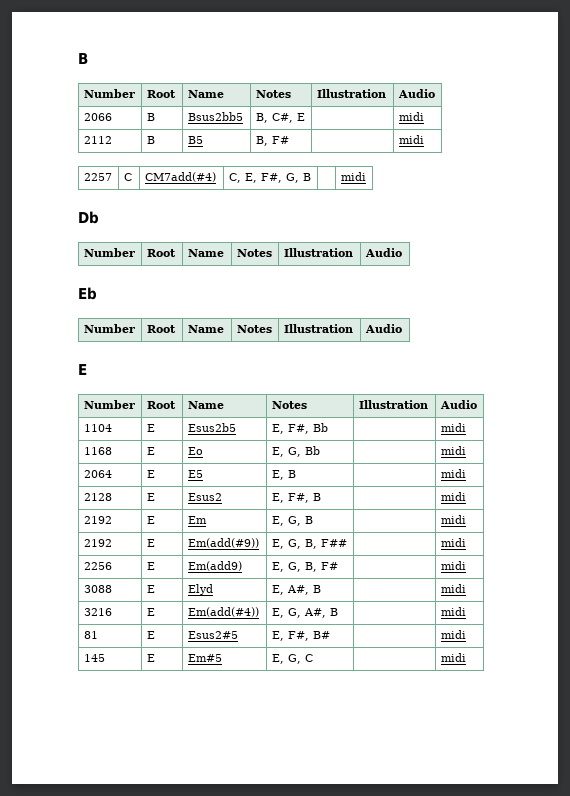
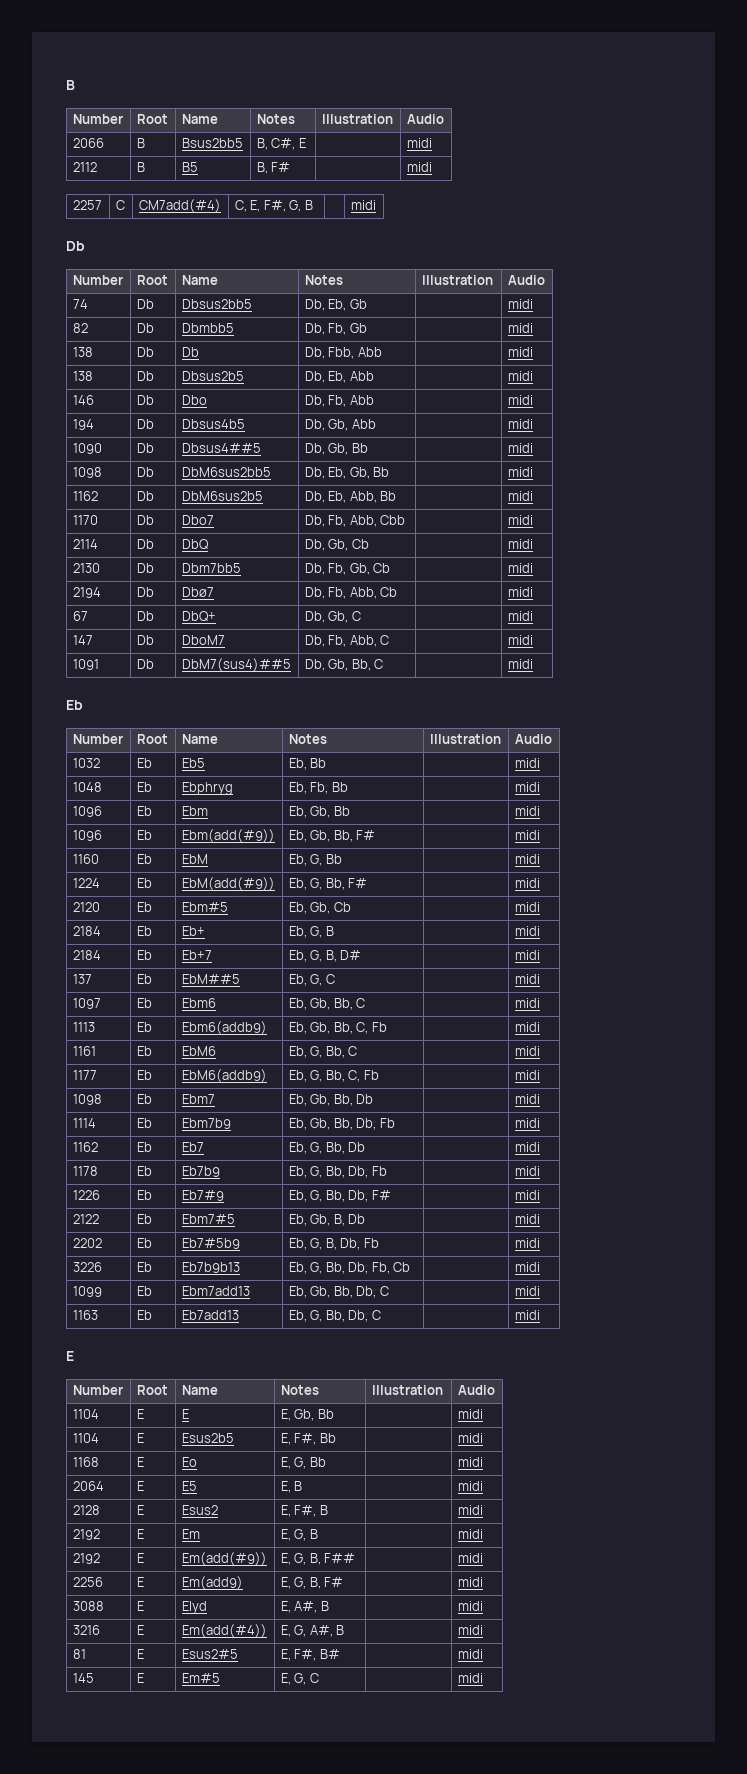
+ 74 | Db | Dbsus2bb5 | Db, Eb, Gb | | midi
+ 82 | Db | Dbmbb5 | Db, Fb, Gb | | midi
+ 138 | Db | Db | Db, Fbb, Abb | | midi
+ 138 | Db | Dbsus2b5 | Db, Eb, Abb | | midi
+ 146 | Db | Dbo | Db, Fb, Abb | | midi
+ 194 | Db | Dbsus4b5 | Db, Gb, Abb | | midi
+ 1090 | Db | Dbsus4##5 | Db, Gb, Bb | | midi
+ 1098 | Db | DbM6sus2bb5 | Db, Eb, Gb, Bb | | midi
+ 1162 | Db | DbM6sus2b5 | Db, Eb, Abb, Bb | | midi
+ 1170 | Db | Dbo7 | Db, Fb, Abb, Cbb | | midi
+ 2114 | Db | DbQ | Db, Gb, Cb | | midi
+ 2130 | Db | Dbm7bb5 | Db, Fb, Gb, Cb | | midi
+ 2194 | Db | Dbø7 | Db, Fb, Abb, Cb | | midi
+ 67 | Db | DbQ+ | Db, Gb, C | | midi
+ 147 | Db | DboM7 | Db, Fb, Abb, C | | midi
+ 1091 | Db | DbM7(sus4)##5 | Db, Gb, Bb, C | | midi
+ 1032 | Eb | Eb5 | Eb, Bb | | midi
+ 1048 | Eb | Ebphryg | Eb, Fb, Bb | | midi
+ 1096 | Eb | Ebm | Eb, Gb, Bb | | midi
+ 1096 | Eb | Ebm(add(#9)) | Eb, Gb, Bb, F# | | midi
+ 1160 | Eb | EbM | Eb, G, Bb | | midi
+ 1224 | Eb | EbM(add(#9)) | Eb, G, Bb, F# | | midi
+ 2120 | Eb | Ebm#5 | Eb, Gb, Cb | | midi
+ 2184 | Eb | Eb+ | Eb, G, B | | midi
+ 2184 | Eb | Eb+7 | Eb, G, B, D# | | midi
+ 137 | Eb | EbM##5 | Eb, G, C | | midi
+ 1097 | Eb | Ebm6 | Eb, Gb, Bb, C | | midi
+ 1113 | Eb | Ebm6(addb9) | Eb, Gb, Bb, C, Fb | | midi
+ 1161 | Eb | EbM6 | Eb, G, Bb, C | | midi
+ 1177 | Eb | EbM6(addb9) | Eb, G, Bb, C, Fb | | midi
+ 1098 | Eb | Ebm7 | Eb, Gb, Bb, Db | | midi
+ 1114 | Eb | Ebm7b9 | Eb, Gb, Bb, Db, Fb | | midi
+ 1162 | Eb | Eb7 | Eb, G, Bb, Db | | midi
+ 1178 | Eb | Eb7b9 | Eb, G, Bb, Db, Fb | | midi
+ 1226 | Eb | Eb7#9 | Eb, G, Bb, Db, F# | | midi
+ 2122 | Eb | Ebm7#5 | Eb, Gb, B, Db | | midi
+ 2202 | Eb | Eb7#5b9 | Eb, G, B, Db, Fb | | midi
+ 3226 | Eb | Eb7b9b13 | Eb, G, Bb, Db, Fb, Cb | | midi
+ 1099 | Eb | Ebm7add13 | Eb, Gb, Bb, Db, C | | midi
+ 1163 | Eb | Eb7add13 | Eb, G, Bb, Db, C | | midi
+ 1104 | E | E | E, Gb, Bb | | midi

